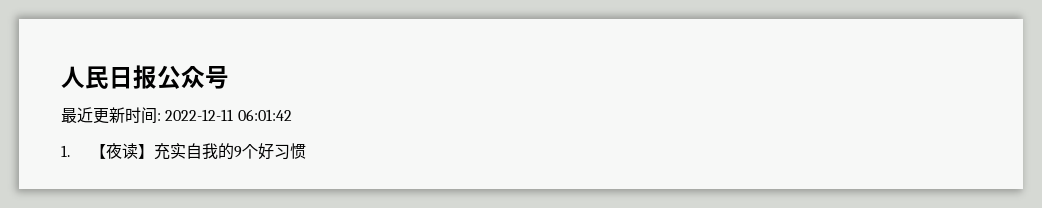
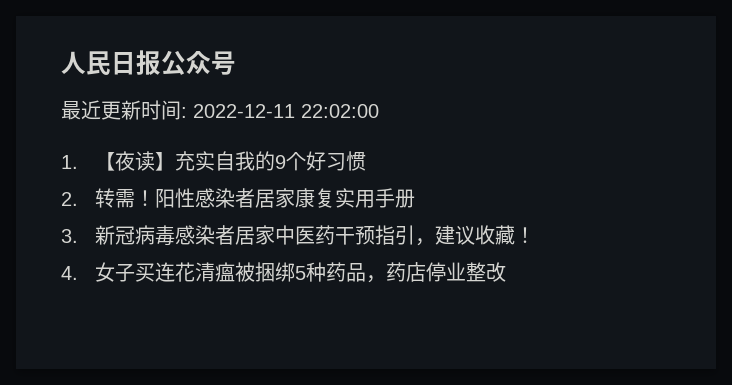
- 最近更新时间: 2022-12-11 06:01:42
+ 最近更新时间: 2022-12-11 22:02:00
+ 2.转需！阳性感染者居家康复实用手册
+ 3.新冠病毒感染者居家中医药干预指引，建议收藏！
+ 4.女子买连花清瘟被捆绑5种药品，药店停业整改

